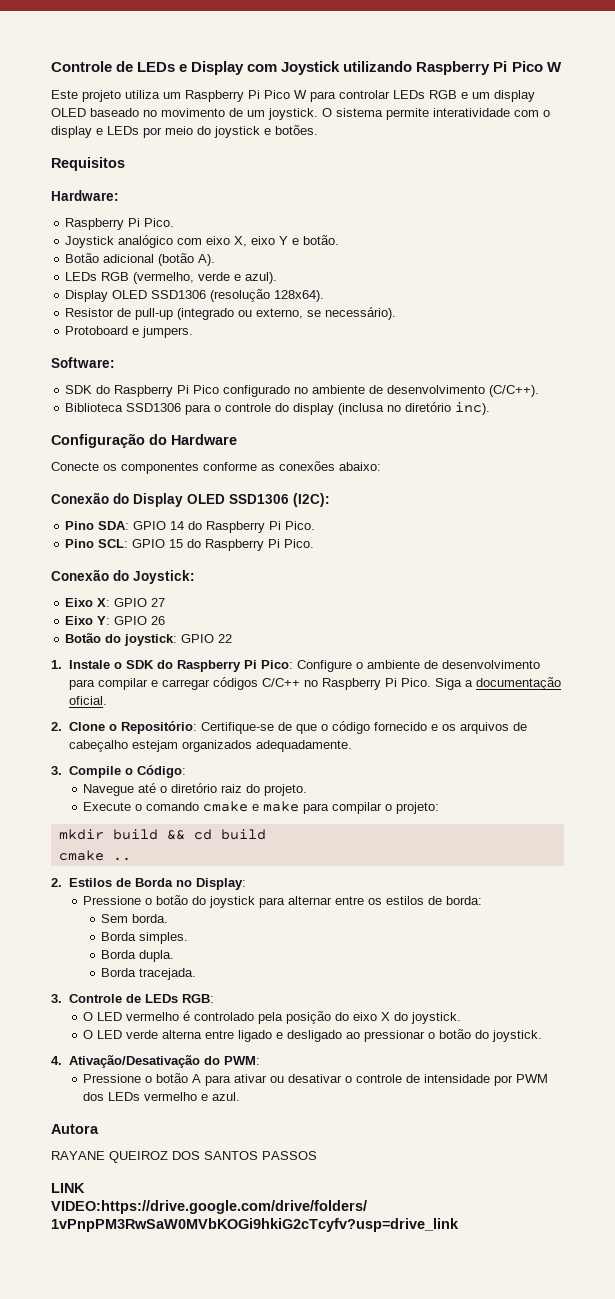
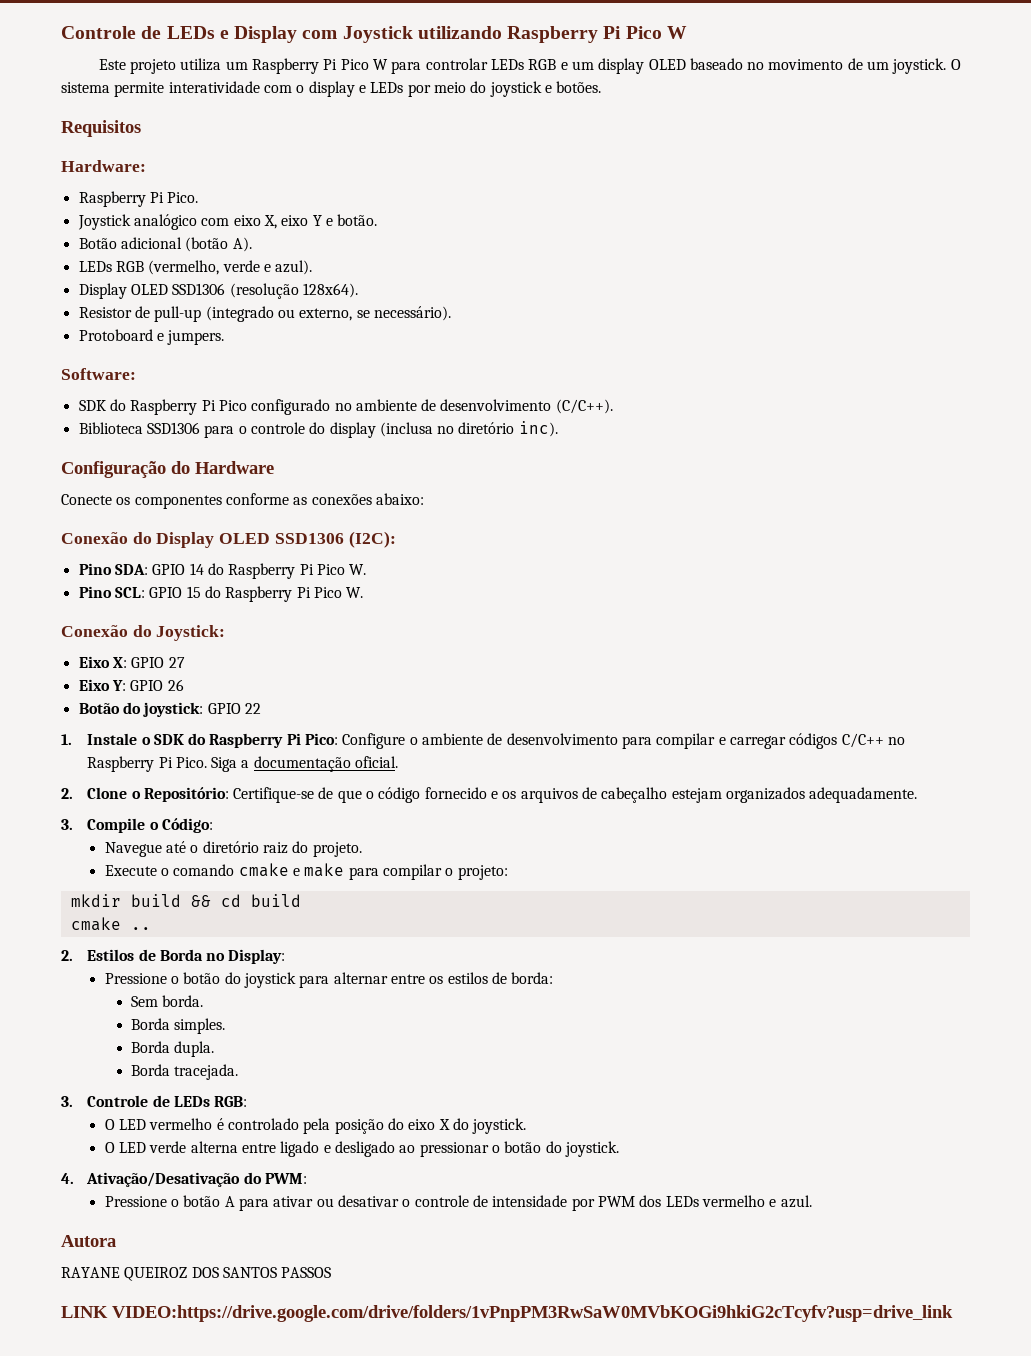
- Pino SDA: GPIO 14 do Raspberry Pi Pico.
+ Pino SDA: GPIO 14 do Raspberry Pi Pico W.
- Pino SCL: GPIO 15 do Raspberry Pi Pico.
+ Pino SCL: GPIO 15 do Raspberry Pi Pico W.

